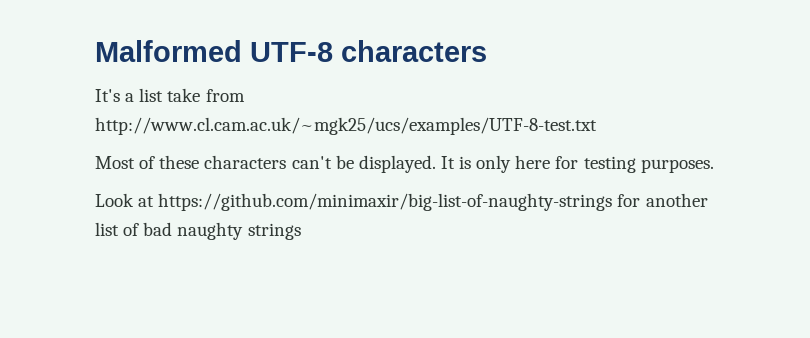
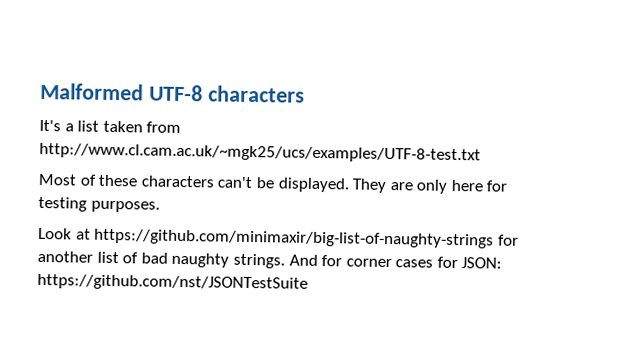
- It's a list take from http://www.cl.cam.ac.uk/~mgk25/ucs/examples/UTF-8-test.txt
+ It's a list taken from http://www.cl.cam.ac.uk/~mgk25/ucs/examples/UTF-8-test.txt
- It is only here for testing purposes.
+ They are only here for testing purposes.
- Look at https://github.com/minimaxir/big-list-of-naughty-strings for another list of bad naughty strings
+ Look at https://github.com/minimaxir/big-list-of-naughty-strings for another list of bad naughty strings. And for corner cases for JSON: https://github.com/nst/JSONTestSuite

